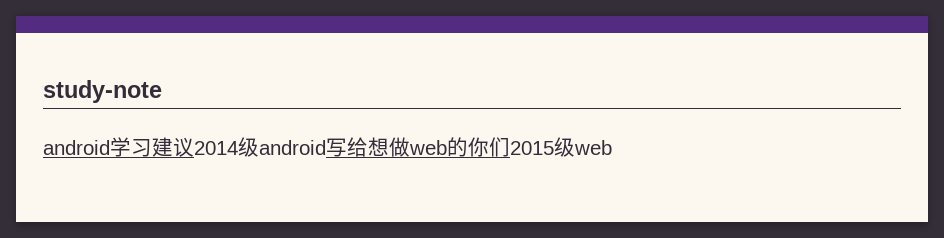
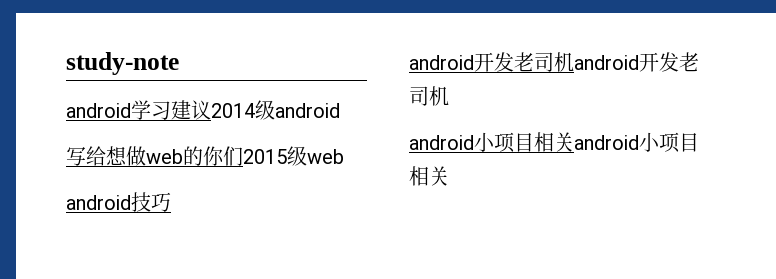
- android学习建议2014级android写给想做web的你们2015级web
+ android学习建议2014级android
+ 写给想做web的你们2015级web
+ android技巧
+ android开发老司机android开发老司机
+ android小项目相关android小项目相关

